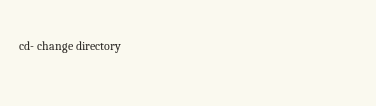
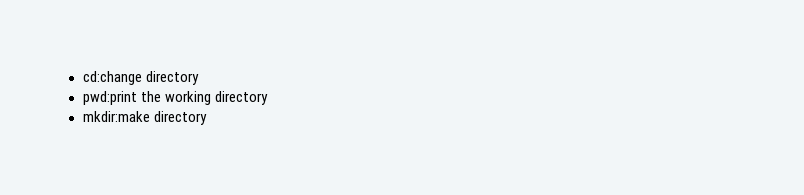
- cd- change directory
+ cd:change directory
+ pwd:print the working directory
+ mkdir:make directory

